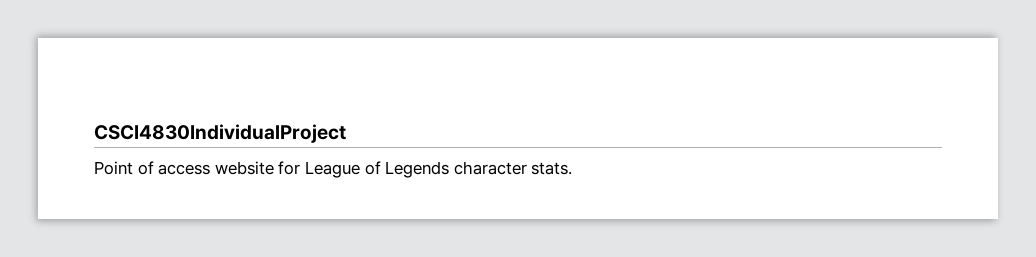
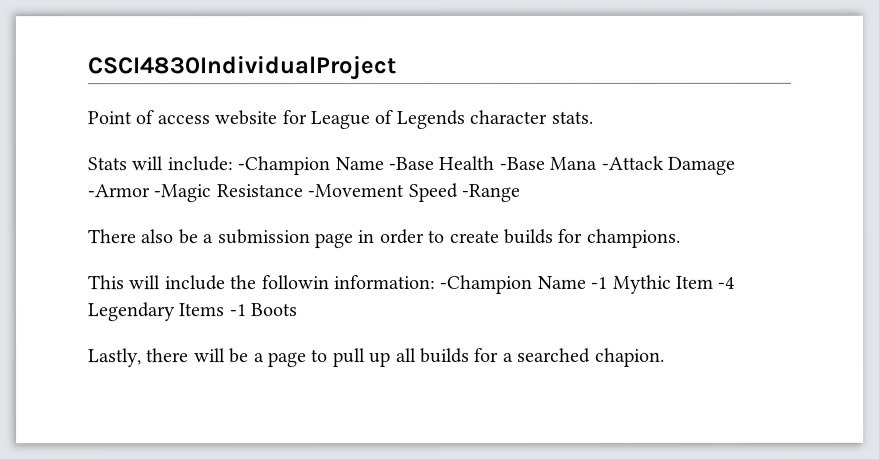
+ Stats will include: -Champion Name -Base Health -Base Mana -Attack Damage -Armor -Magic Resistance -Movement Speed -Range
+ There also be a submission page in order to create builds for champions.
+ This will include the followin information: -Champion Name -1 Mythic Item -4 Legendary Items -1 Boots
+ Lastly, there will be a page to pull up all builds for a searched chapion.

